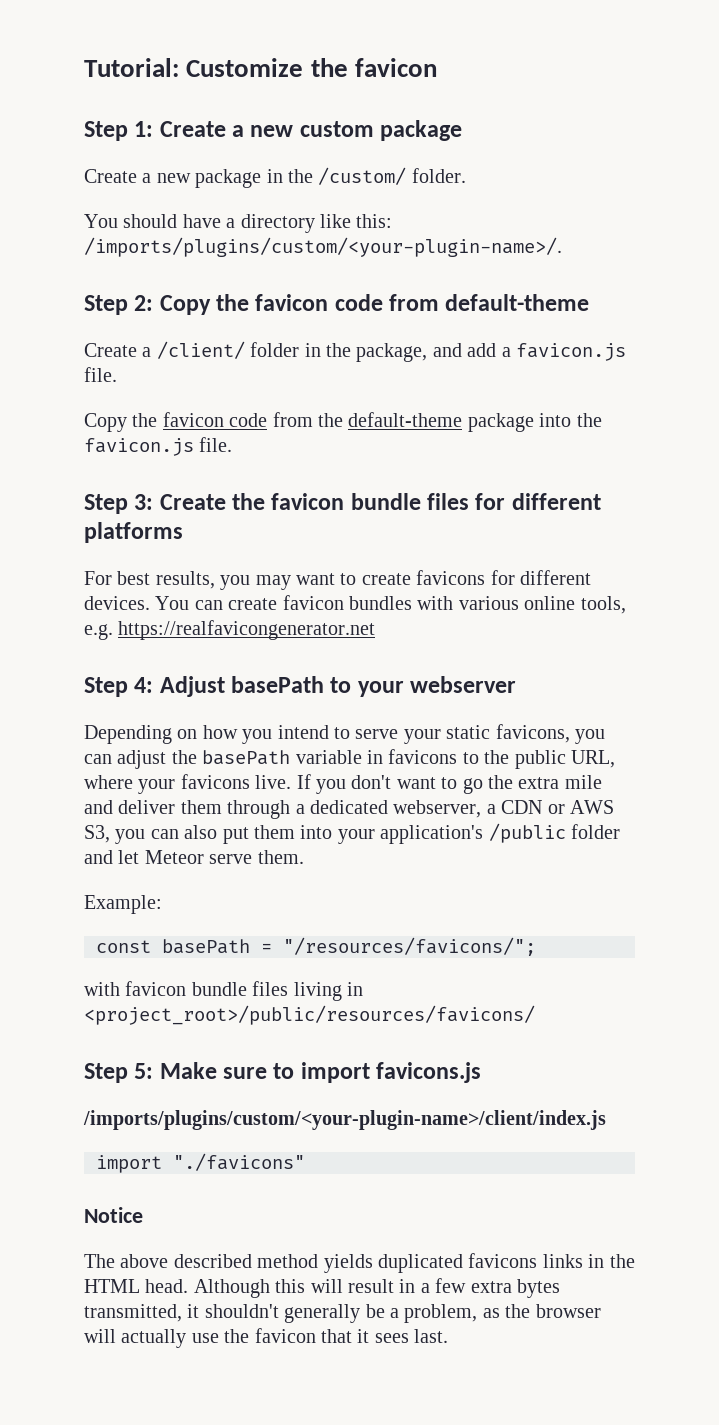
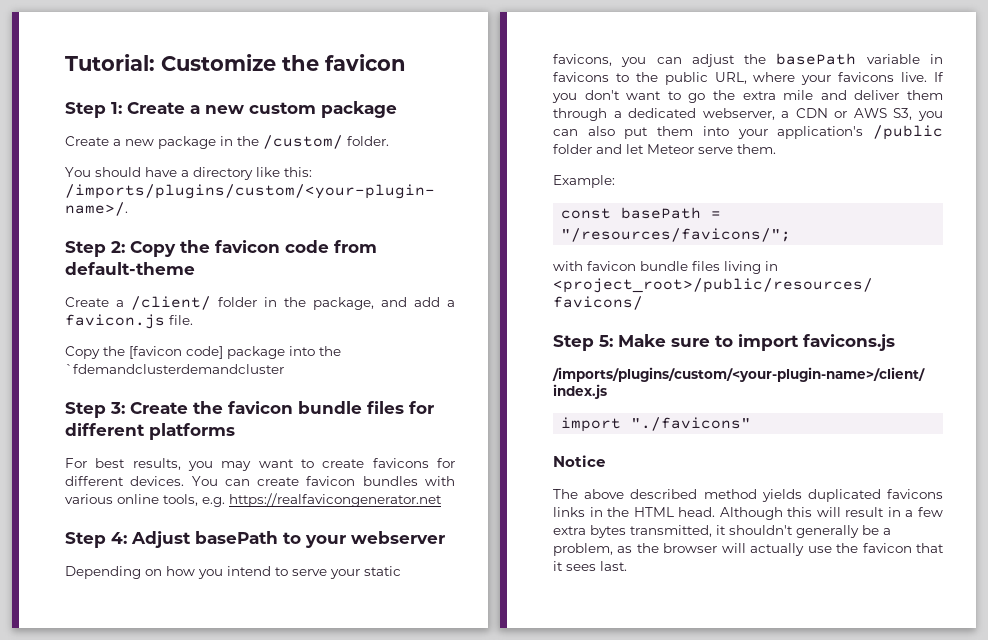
- Copy the favicon code from the default-theme package into the favicon.js file.
+ Copy the [favicon code] package into the `fdemandclusterdemandcluster

